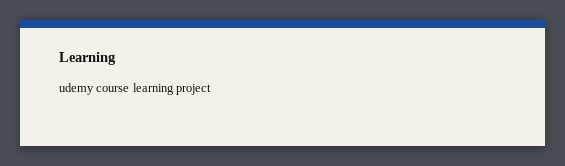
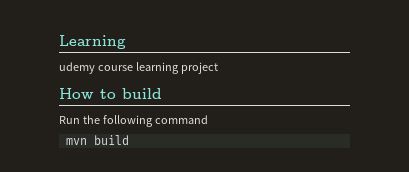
+ How to build
+ Run the following command
+ mvn build

